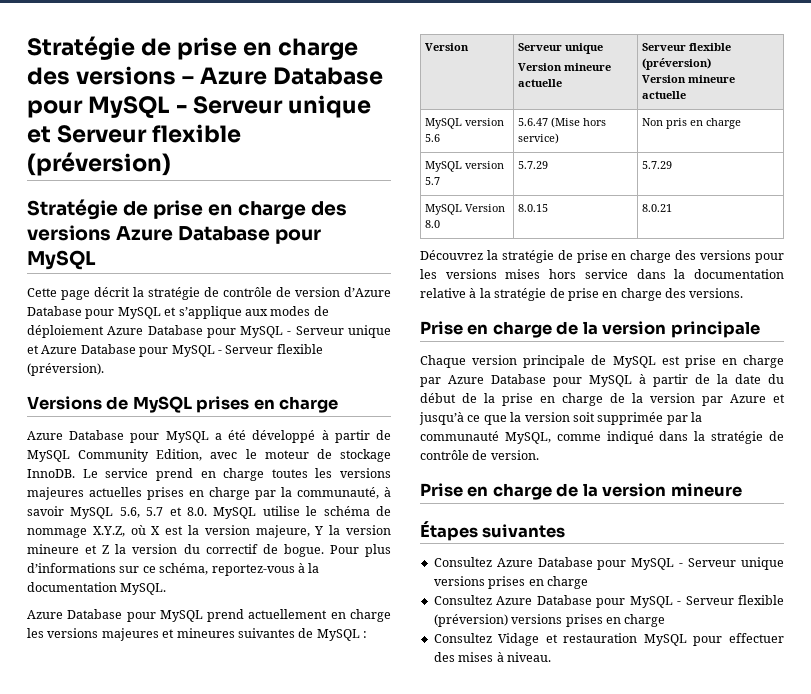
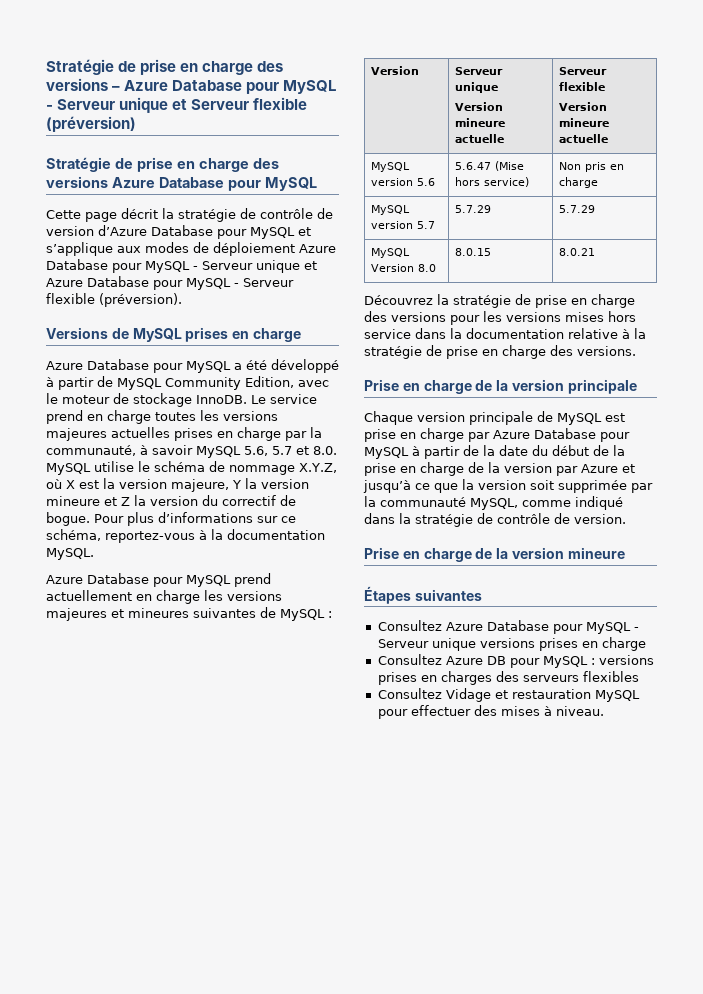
  Version | Serveur unique
- Version mineure actuelle | Serveur flexible (préversion)
+ Version mineure actuelle | Serveur flexible
- Consultez Azure Database pour MySQL - Serveur flexible (préversion) versions prises en charge
+ Consultez Azure DB pour MySQL : versions prises en charges des serveurs flexibles

